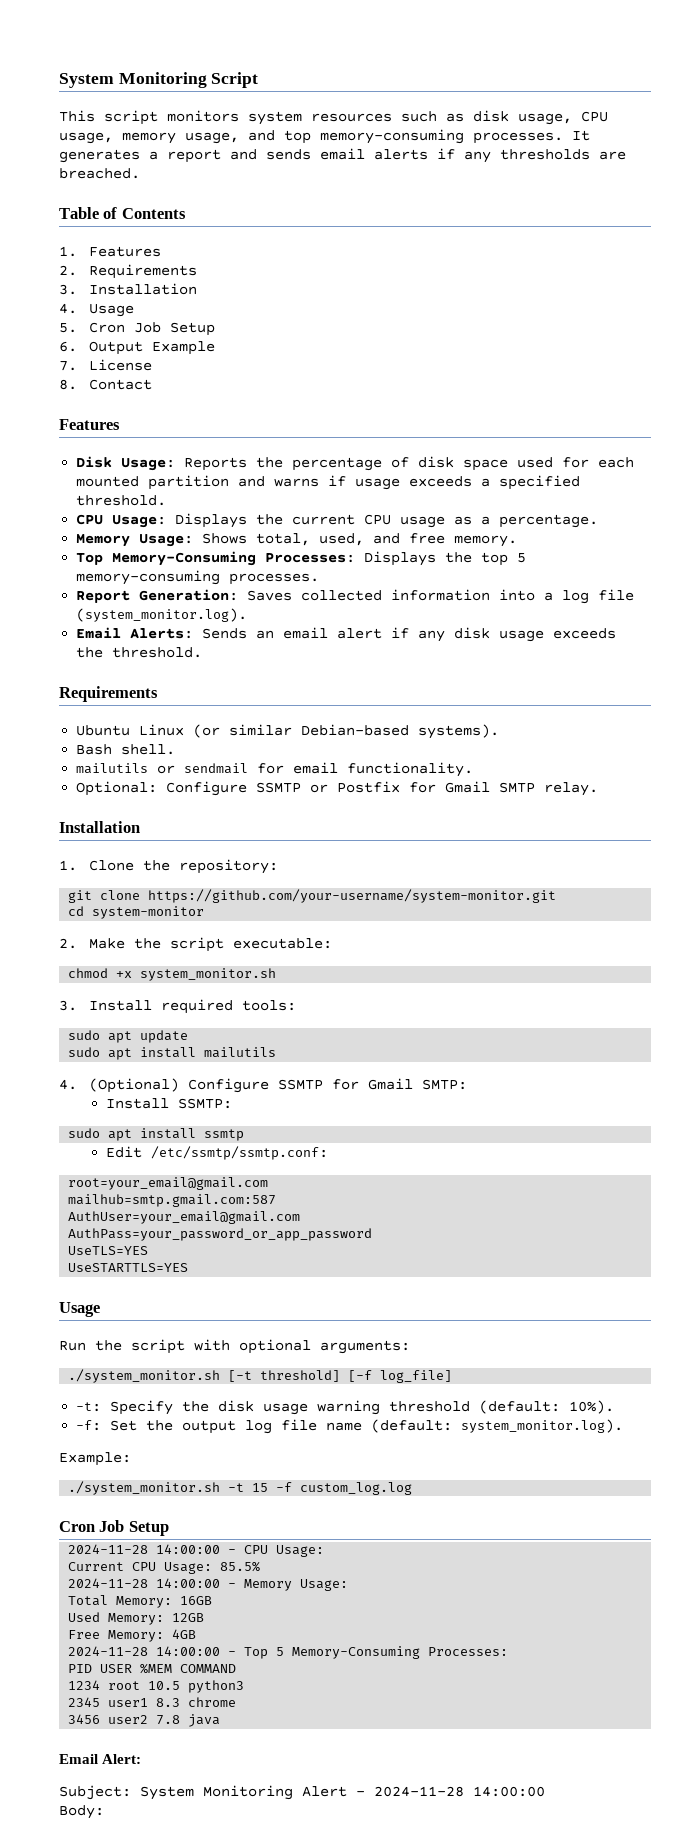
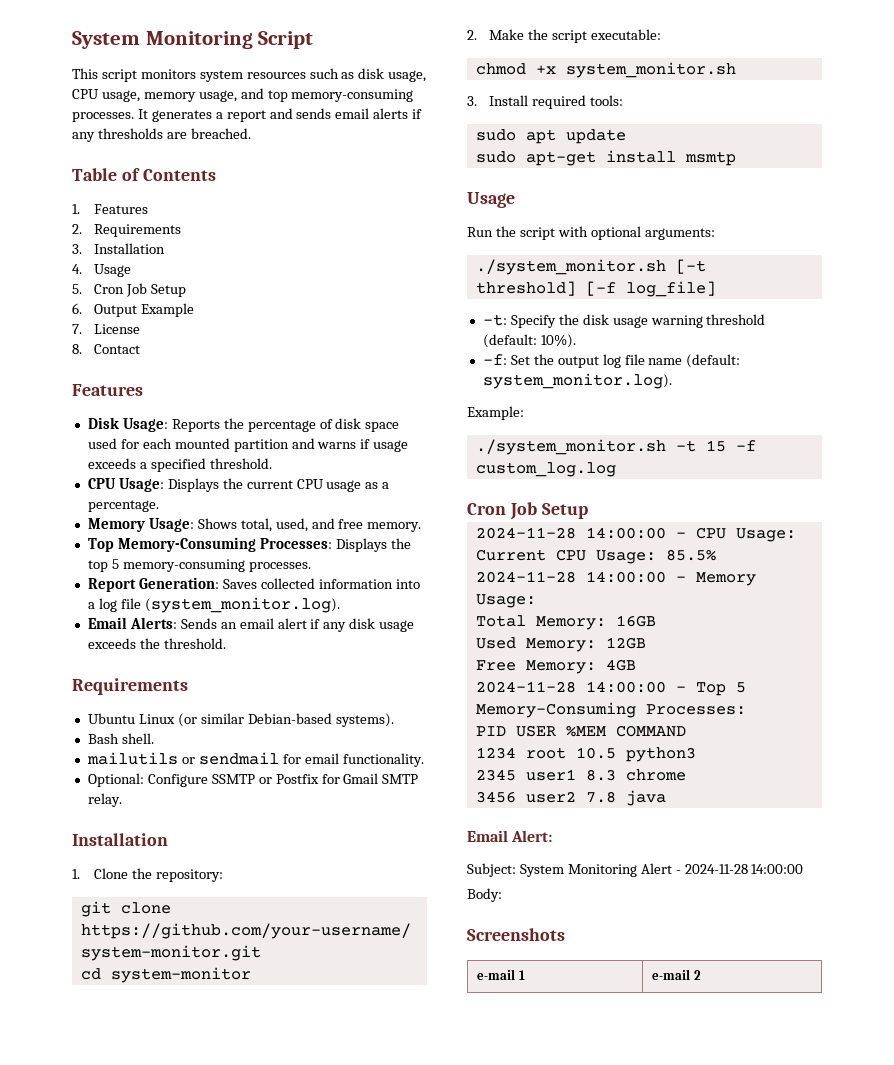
- sudo apt install mailutils
- 4. (Optional) Configure SSMTP for Gmail SMTP:
- Install SSMTP:
- sudo apt install ssmtp
- Edit /etc/ssmtp/ssmtp.conf:
- root=your_email@gmail.com
- mailhub=smtp.gmail.com:587
- AuthUser=your_email@gmail.com
- AuthPass=your_password_or_app_password
- UseTLS=YES
- UseSTARTTLS=YES
+ sudo apt-get install msmtp
+ Screenshots
+ e-mail 1 | e-mail 2

